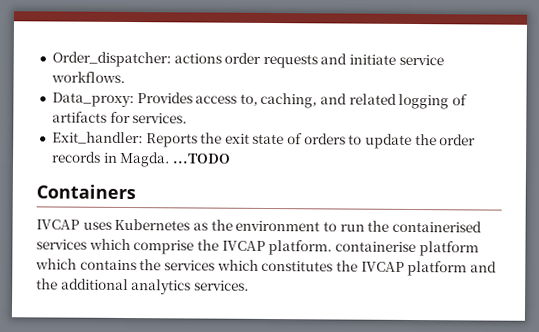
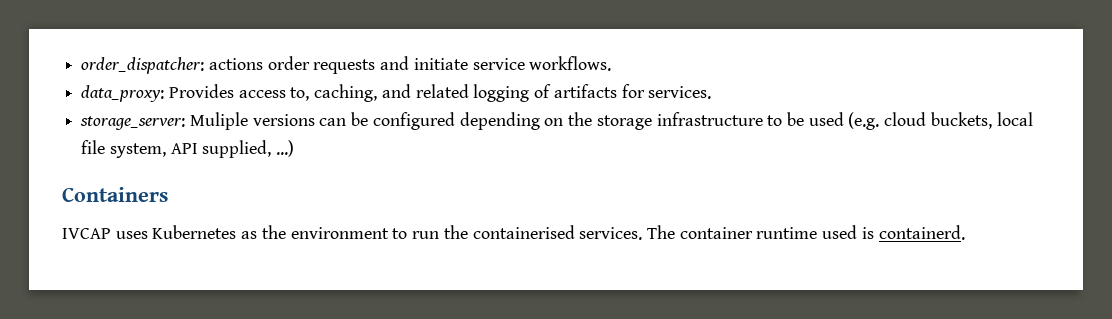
- Order_dispatcher: actions order requests and initiate service workflows.
+ order_dispatcher: actions order requests and initiate service workflows.
- Data_proxy: Provides access to, caching, and related logging of artifacts for services.
+ data_proxy: Provides access to, caching, and related logging of artifacts for services.
- Exit_handler: Reports the exit state of orders to update the order records in Magda. ...TODO
+ storage_server: Muliple versions can be configured depending on the storage infrastructure to be used (e.g. cloud buckets, local file system, API supplied, ...)
- IVCAP uses Kubernetes as the environment to run the containerised services which comprise the IVCAP platform. containerise platform which contains the services which constitutes the IVCAP platform and the additional analytics services.
+ IVCAP uses Kubernetes as the environment to run the containerised services. The container runtime used is containerd.

